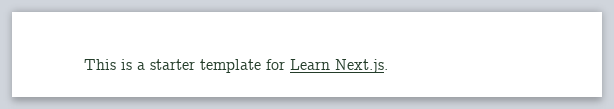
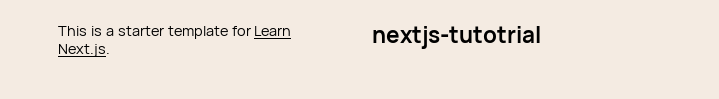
+ nextjs-tutotrial

